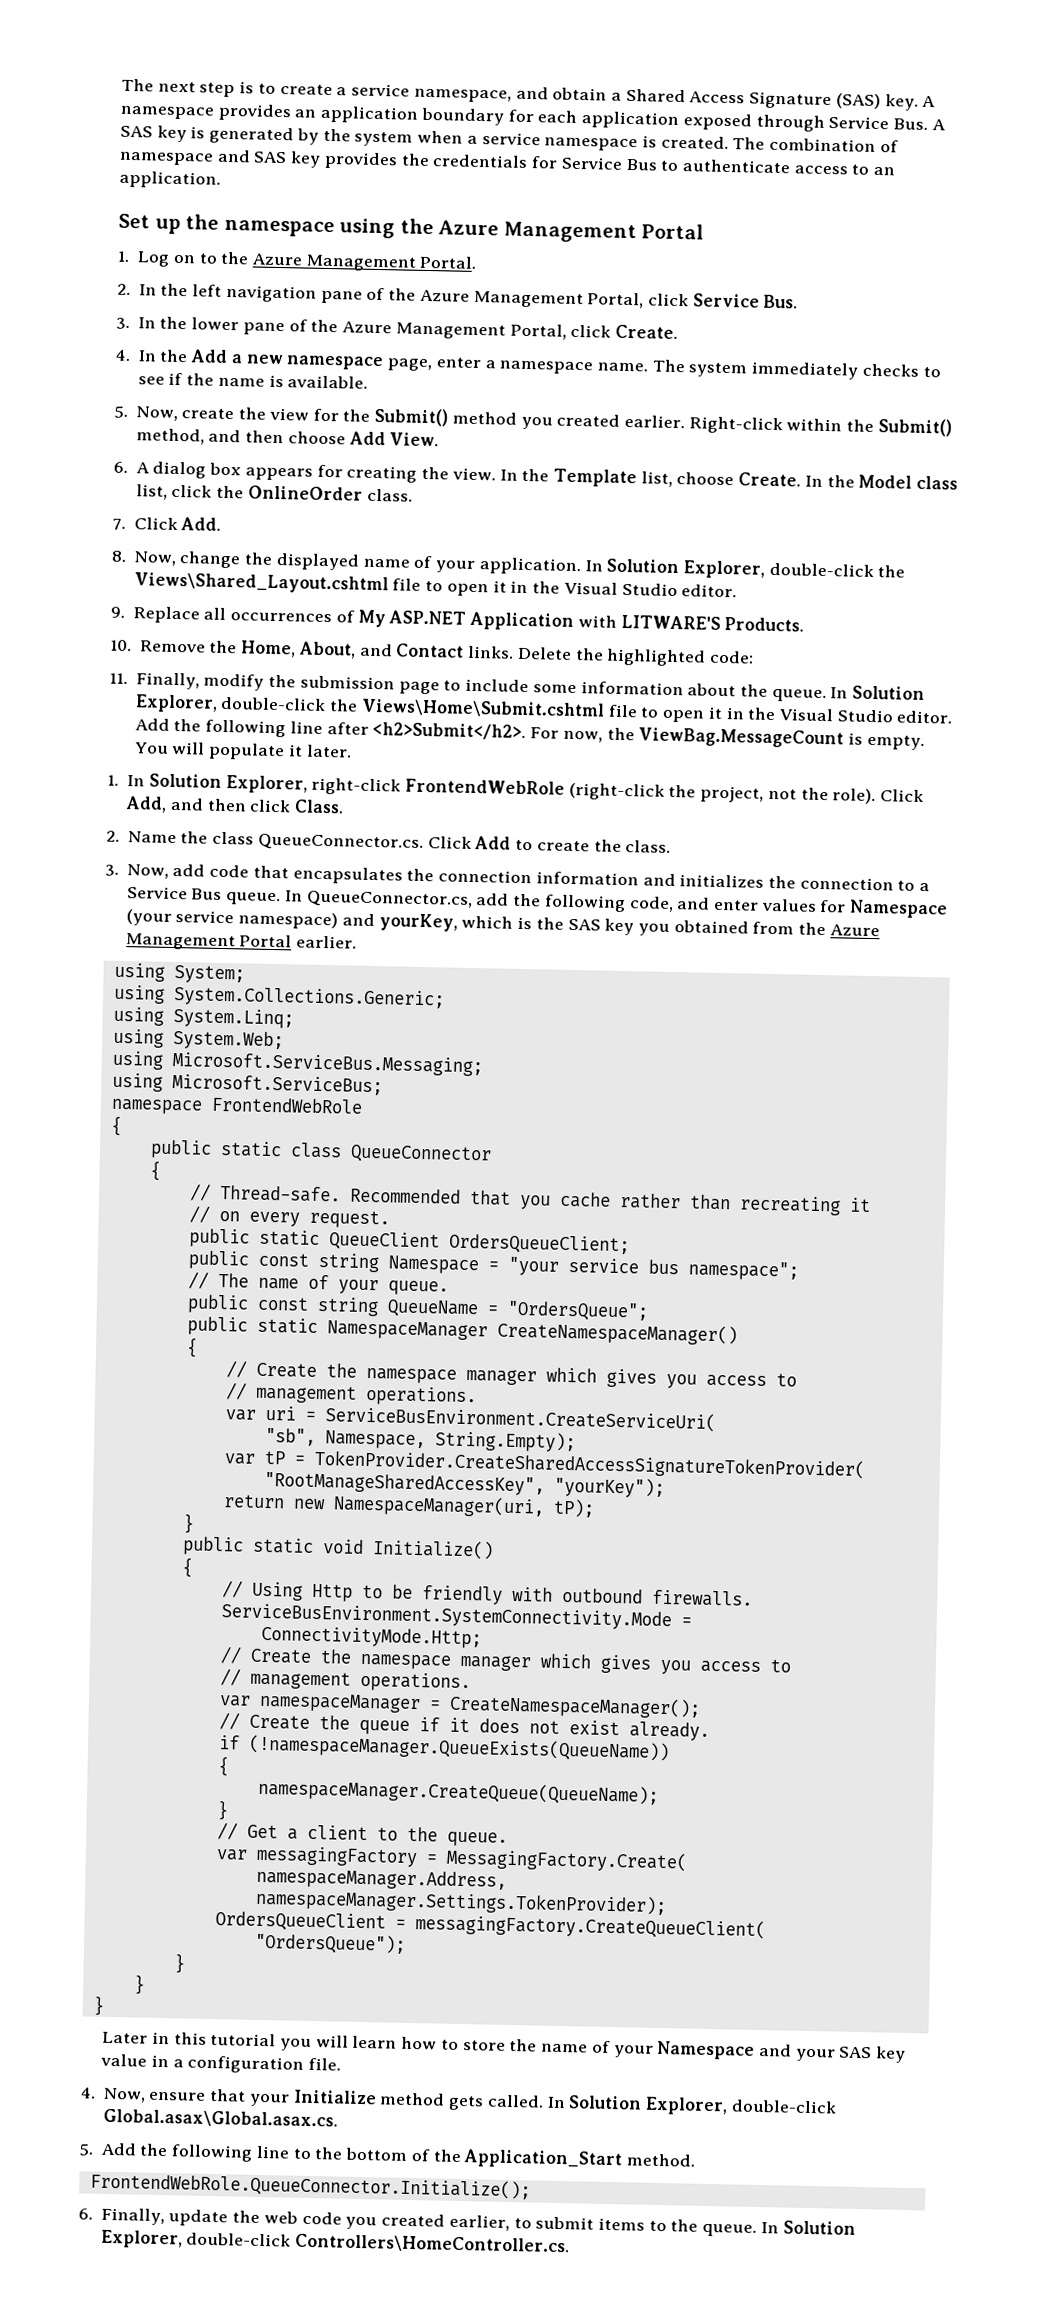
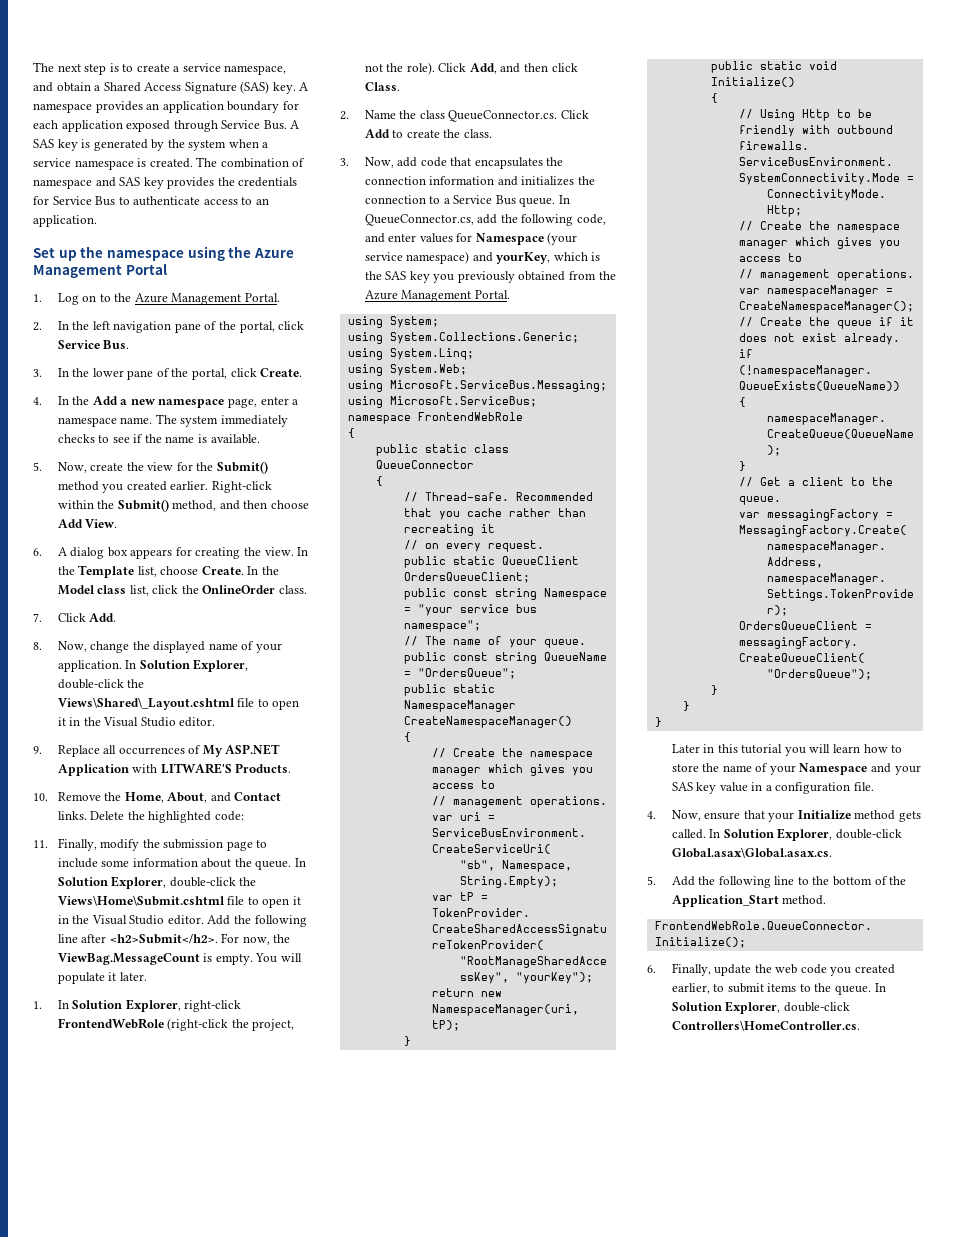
- 2. In the left navigation pane of the Azure Management Portal, click Service Bus.
+ 2. In the left navigation pane of the portal, click Service Bus.
- 3. In the lower pane of the Azure Management Portal, click Create.
+ 3. In the lower pane of the portal, click Create.
- In Solution Explorer, double-click the Views\Shared_Layout.cshtml file to open it in the Visual Studio editor.
+ In Solution Explorer, double-click the Views\Shared\_Layout.cshtml file to open it in the Visual Studio editor.
- In QueueConnector.cs, add the following code, and enter values for Namespace (your service namespace) and yourKey, which is the SAS key you obtained from the Azure Management Portal earlier.
+ In QueueConnector.cs, add the following code, and enter values for Namespace (your service namespace) and yourKey, which is the SAS key you previously obtained from the Azure Management Portal.

